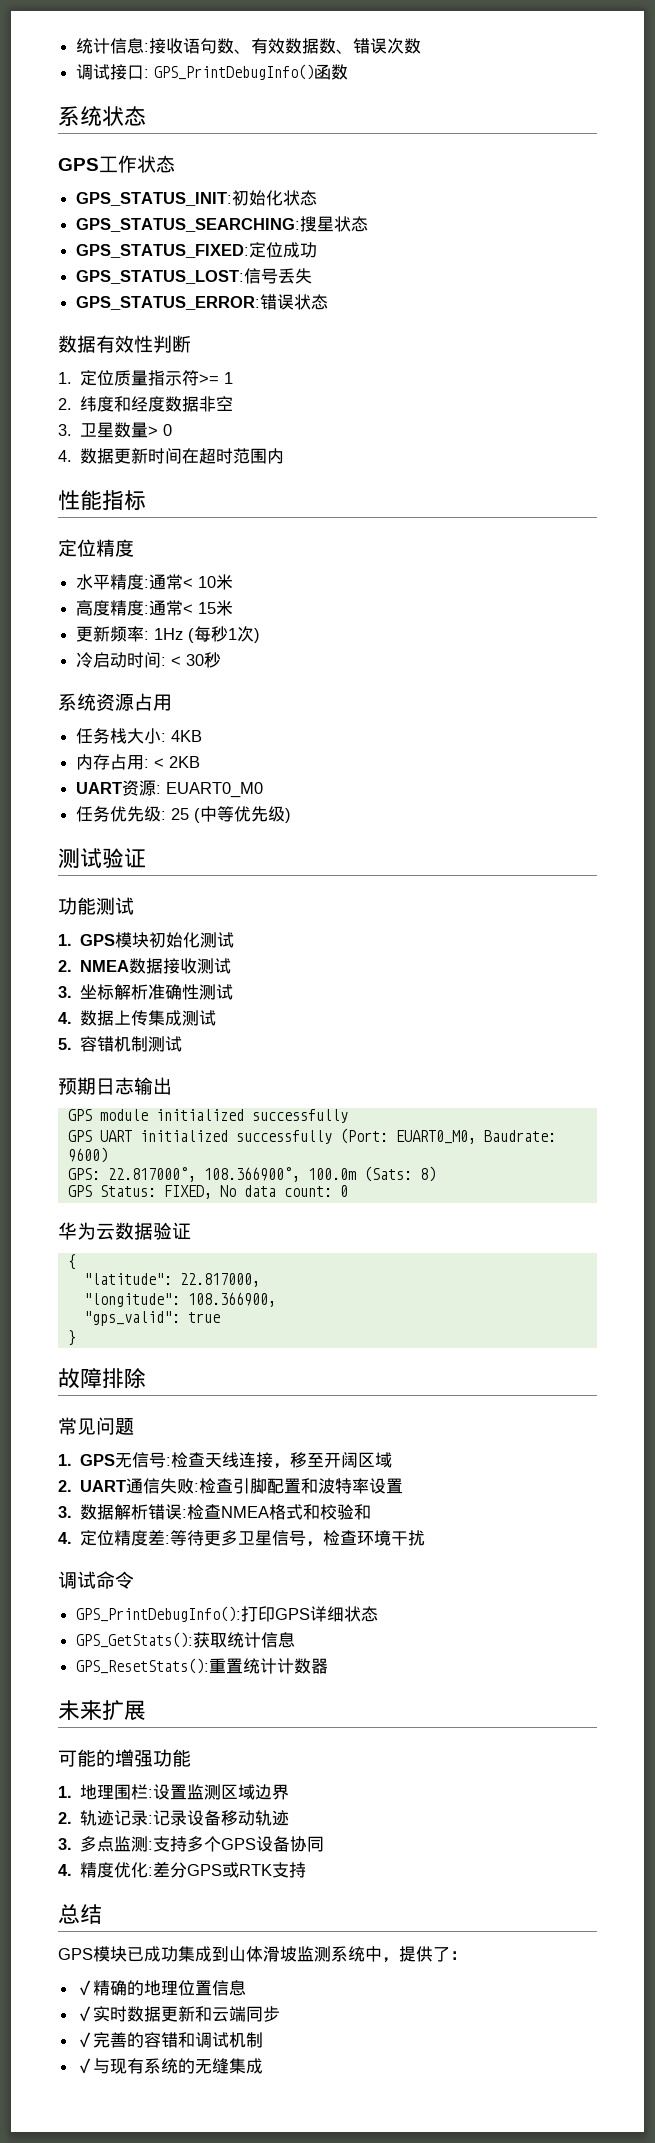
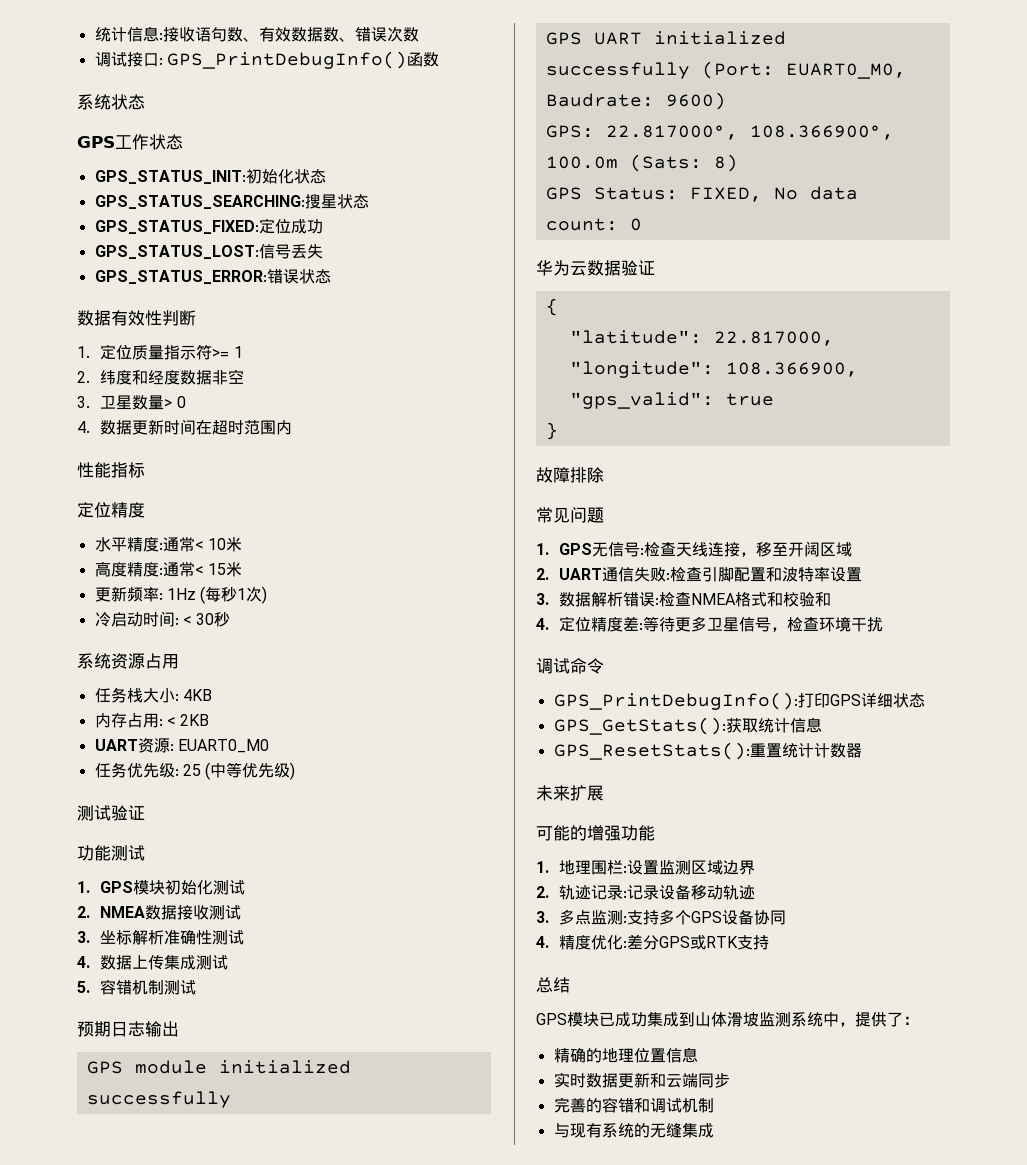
- ✓精确的地理位置信息
+ 精确的地理位置信息
- ✓实时数据更新和云端同步
+ 实时数据更新和云端同步
- ✓完善的容错和调试机制
+ 完善的容错和调试机制
- ✓与现有系统的无缝集成
+ 与现有系统的无缝集成

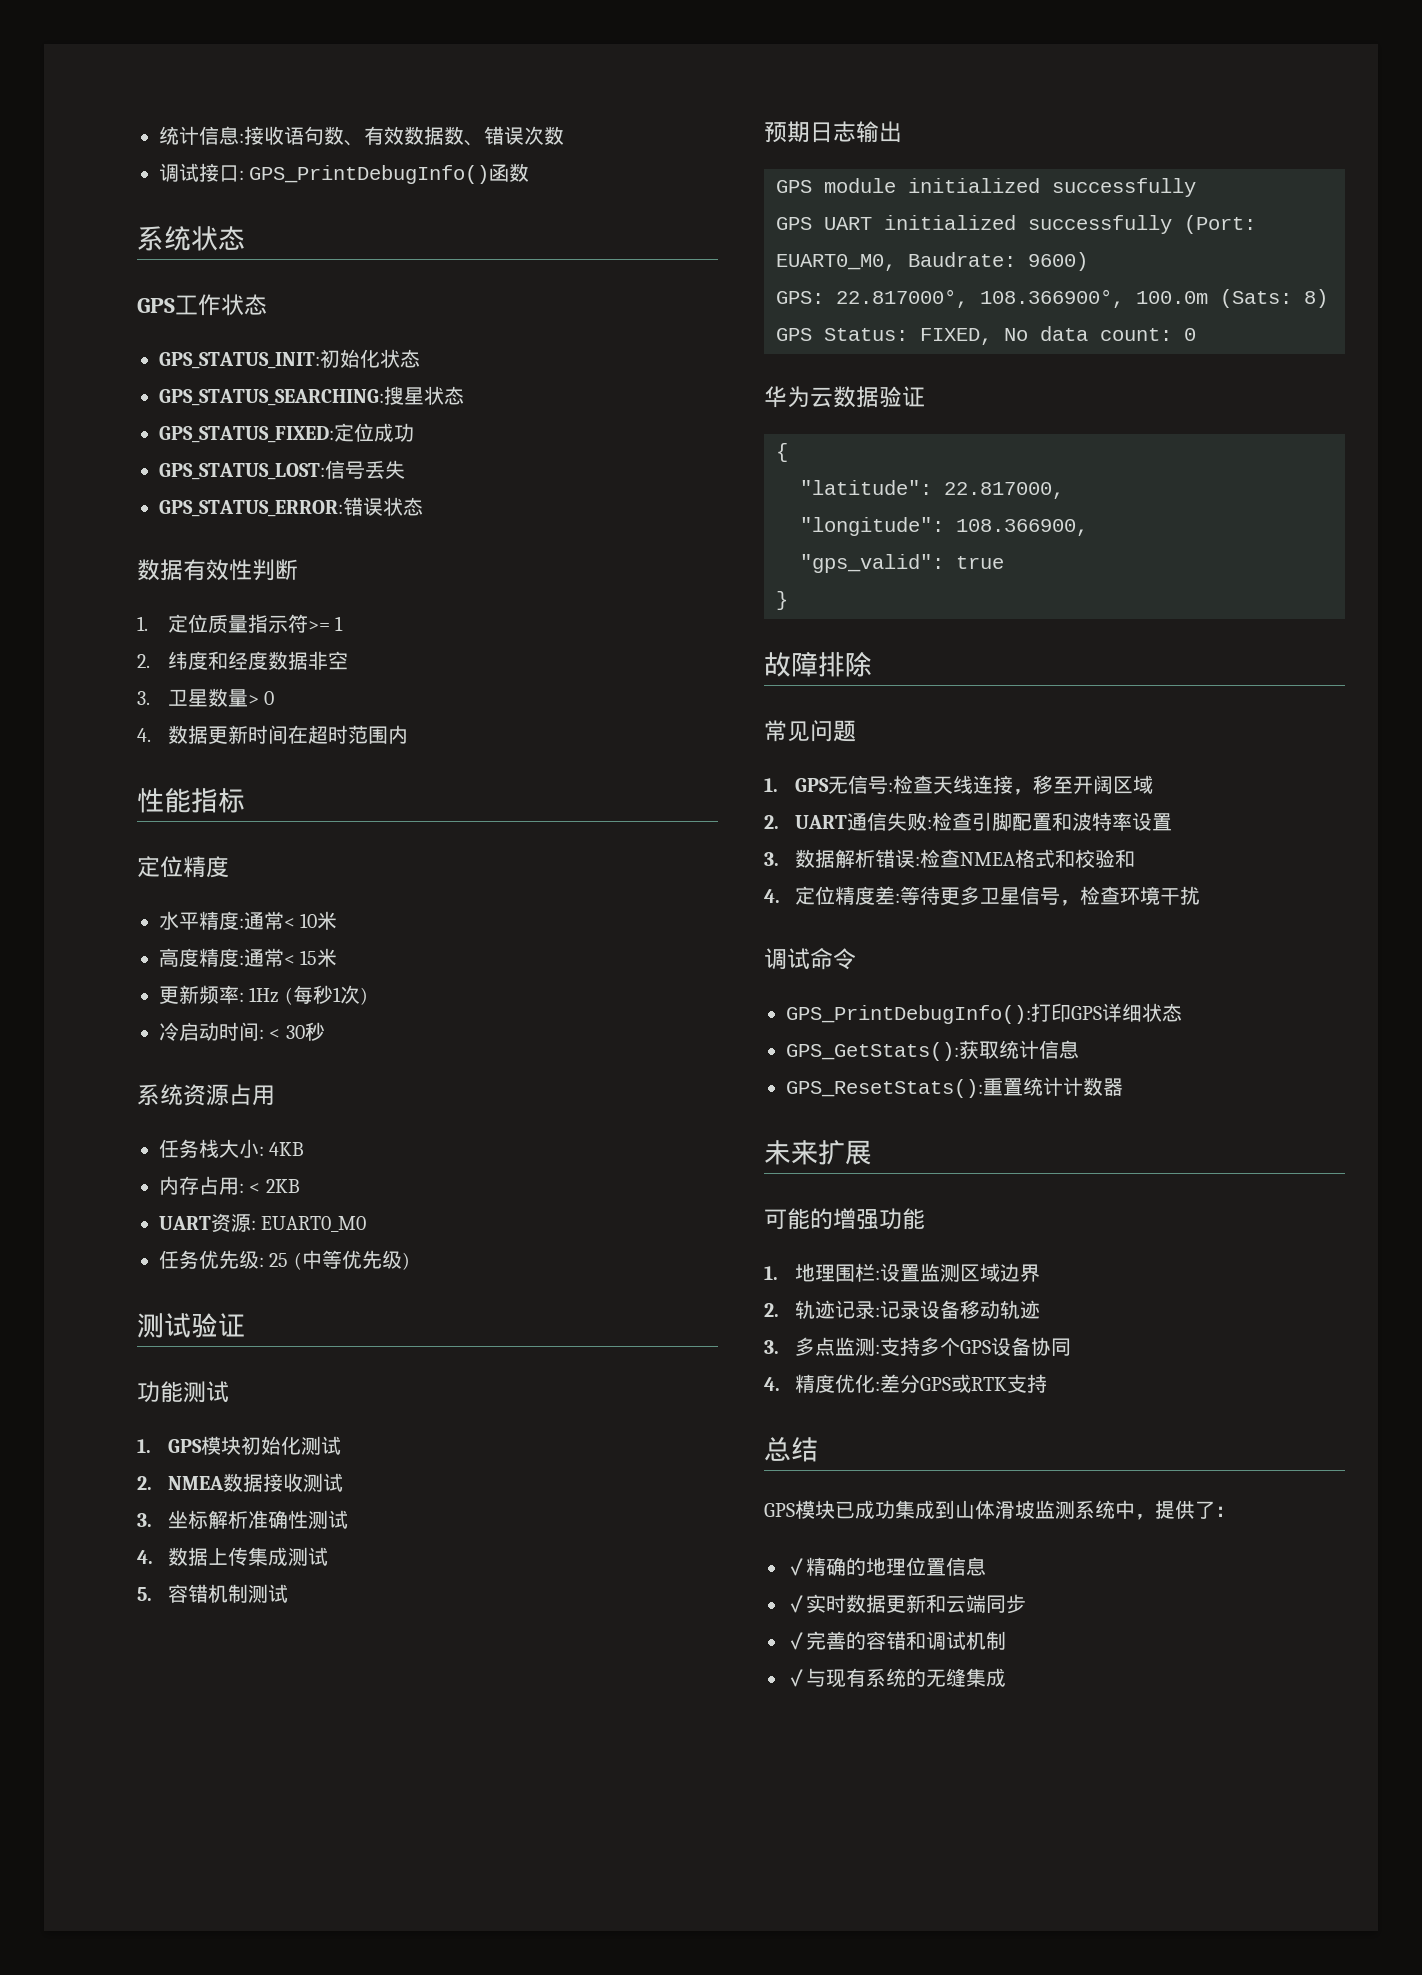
- 精确的地理位置信息
+ ✓精确的地理位置信息
- 实时数据更新和云端同步
+ ✓实时数据更新和云端同步
- 完善的容错和调试机制
+ ✓完善的容错和调试机制
- 与现有系统的无缝集成
+ ✓与现有系统的无缝集成

